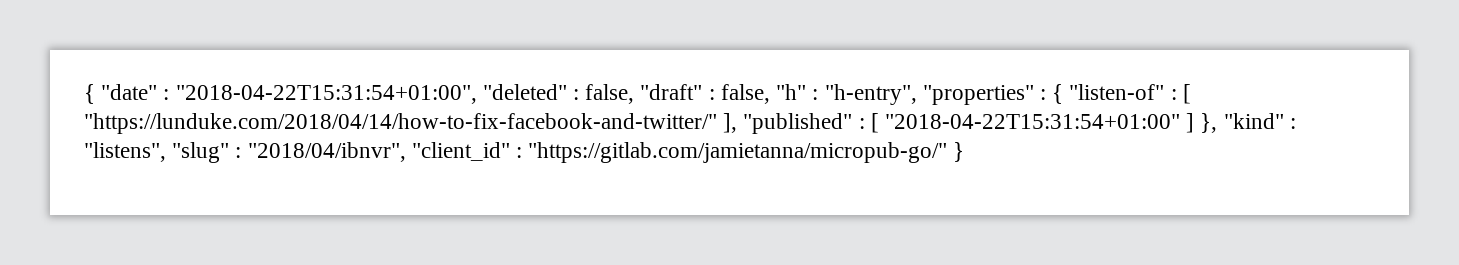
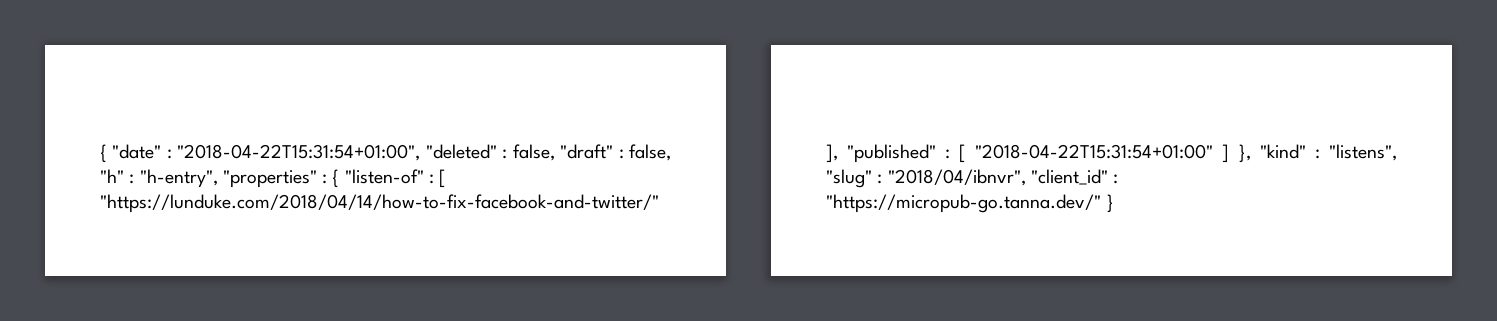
- { "date" : "2018-04-22T15:31:54+01:00", "deleted" : false, "draft" : false, "h" : "h-entry", "properties" : { "listen-of" : [ "https://lunduke.com/2018/04/14/how-to-fix-facebook-and-twitter/" ], "published" : [ "2018-04-22T15:31:54+01:00" ] }, "kind" : "listens", "slug" : "2018/04/ibnvr", "client_id" : "https://gitlab.com/jamietanna/micropub-go/" }
+ { "date" : "2018-04-22T15:31:54+01:00", "deleted" : false, "draft" : false, "h" : "h-entry", "properties" : { "listen-of" : [ "https://lunduke.com/2018/04/14/how-to-fix-facebook-and-twitter/" ], "published" : [ "2018-04-22T15:31:54+01:00" ] }, "kind" : "listens", "slug" : "2018/04/ibnvr", "client_id" : "https://micropub-go.tanna.dev/" }

